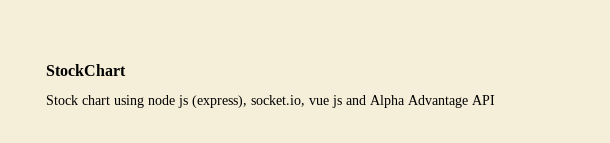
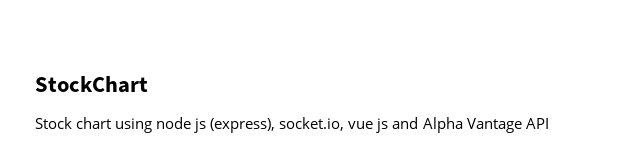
- Stock chart using node js (express), socket.io, vue js and Alpha Advantage API
+ Stock chart using node js (express), socket.io, vue js and Alpha Vantage API

